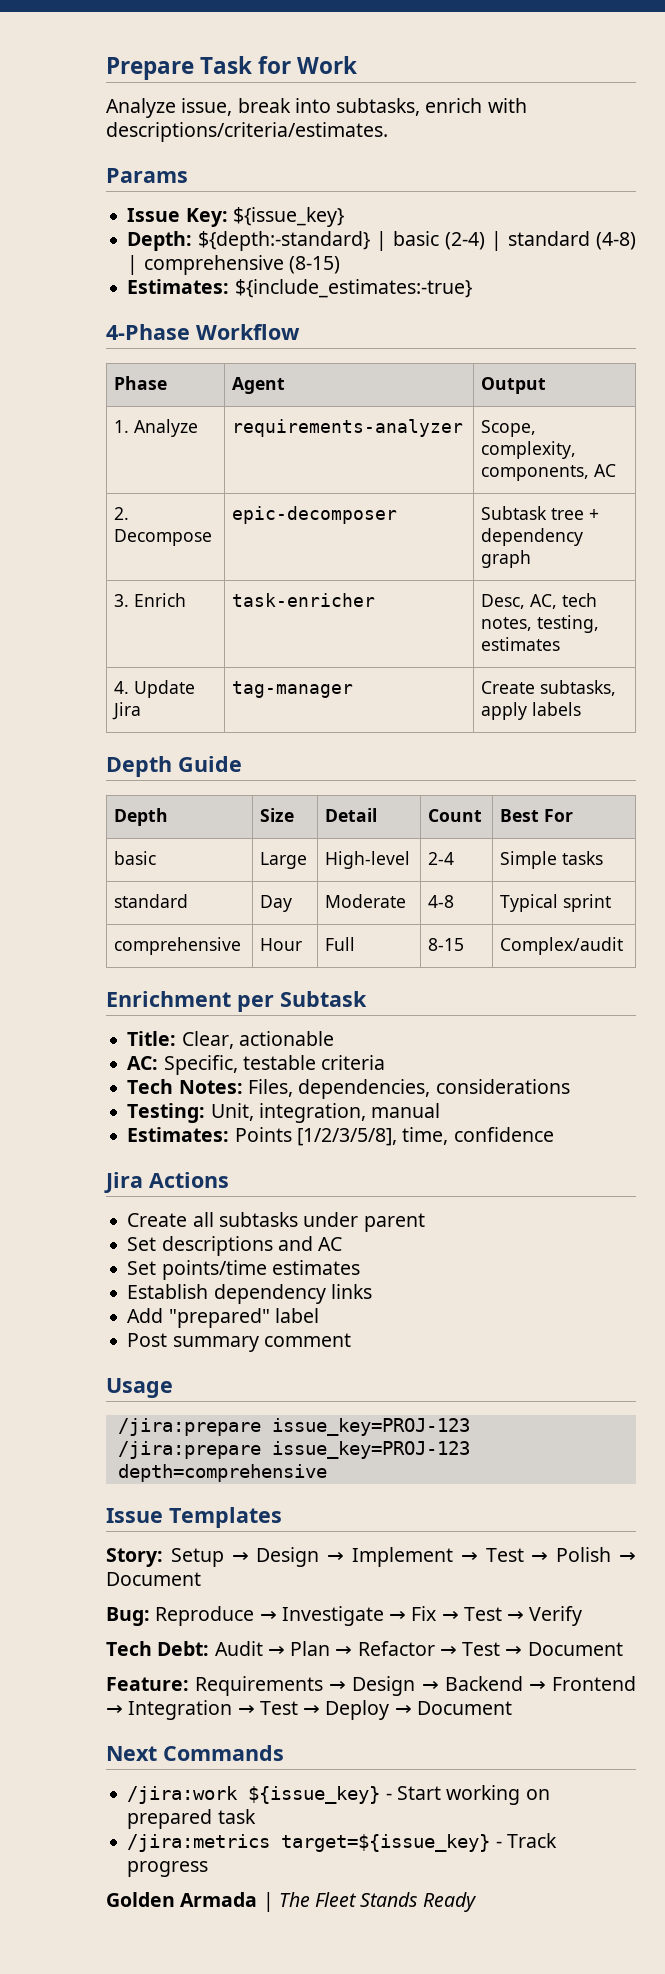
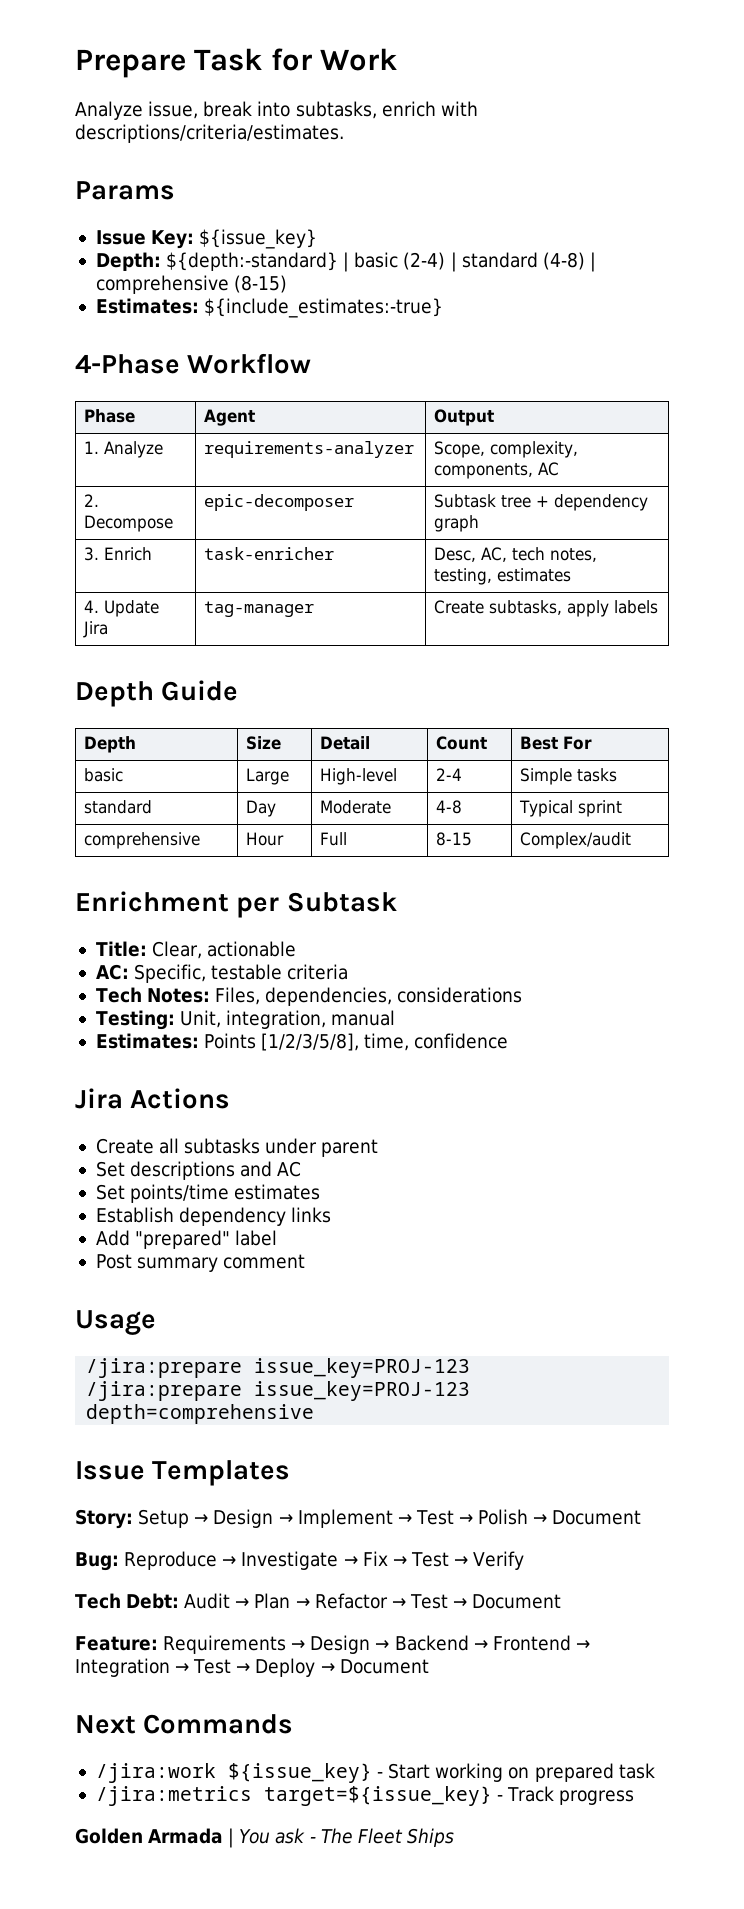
- Golden Armada | The Fleet Stands Ready
+ Golden Armada | You ask - The Fleet Ships

